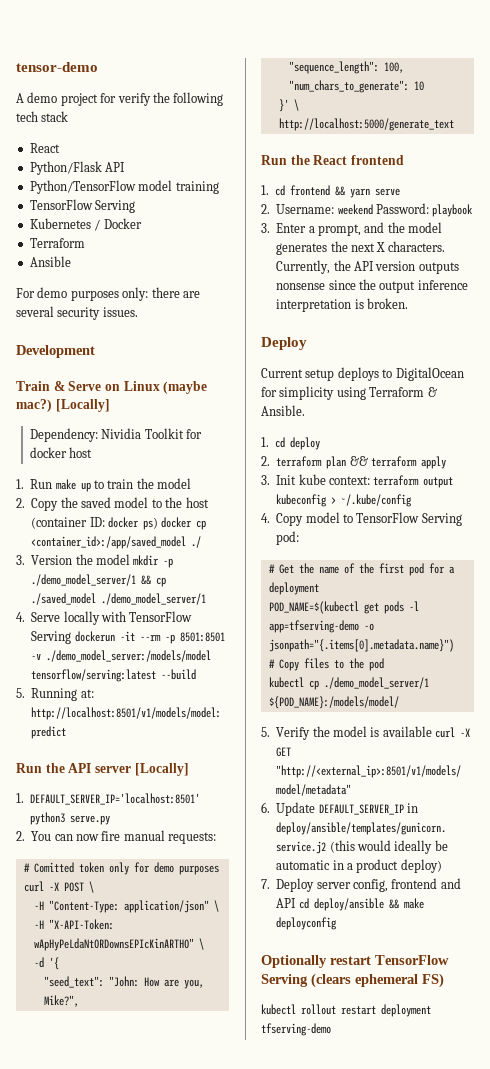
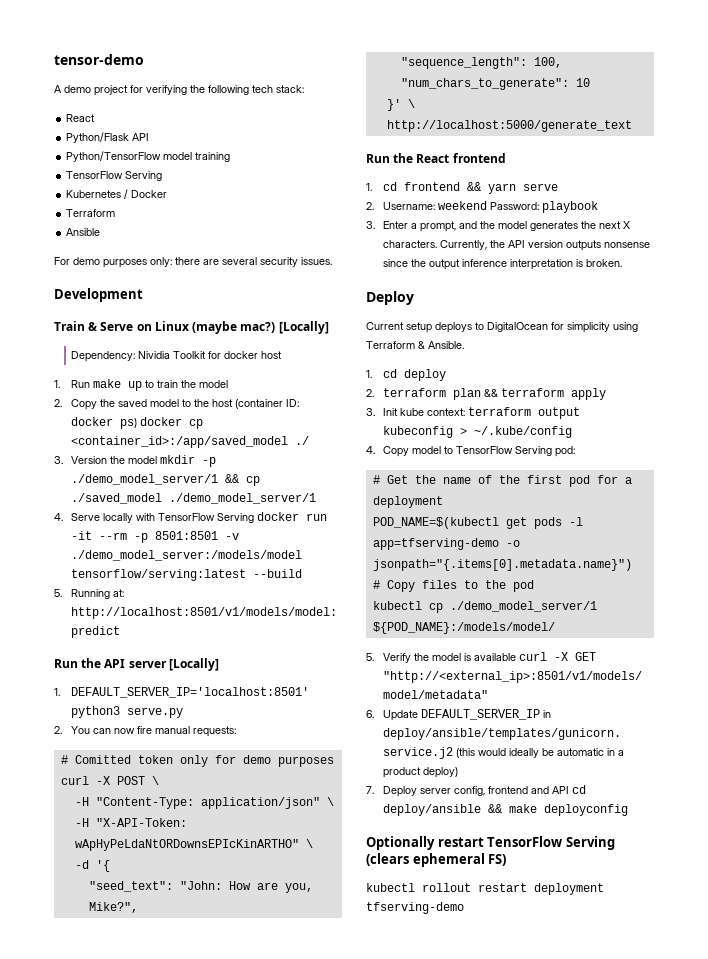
- A demo project for verify the following tech stack
+ A demo project for verifying the following tech stack:
- 4. Serve locally with TensorFlow Serving dockerun -it --rm -p 8501:8501 -v ./demo_model_server:/models/model tensorflow/serving:latest --build
+ 4. Serve locally with TensorFlow Serving docker run -it --rm -p 8501:8501 -v ./demo_model_server:/models/model tensorflow/serving:latest --build

